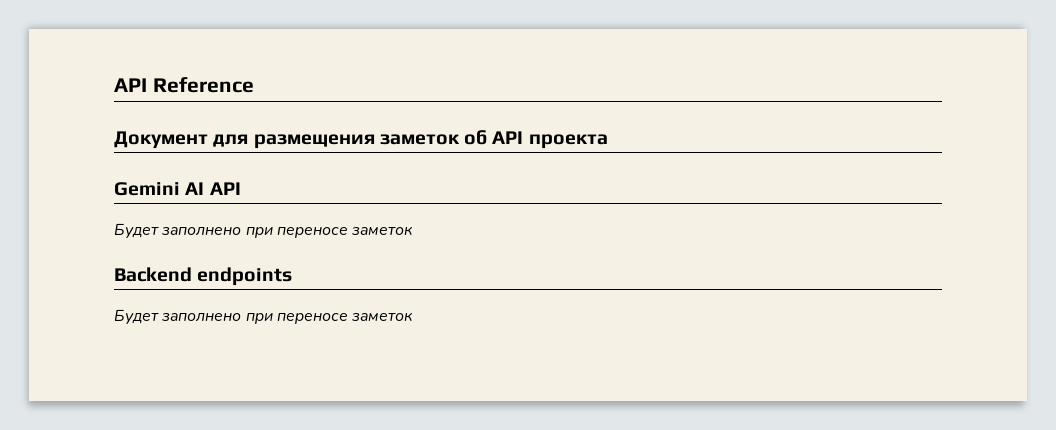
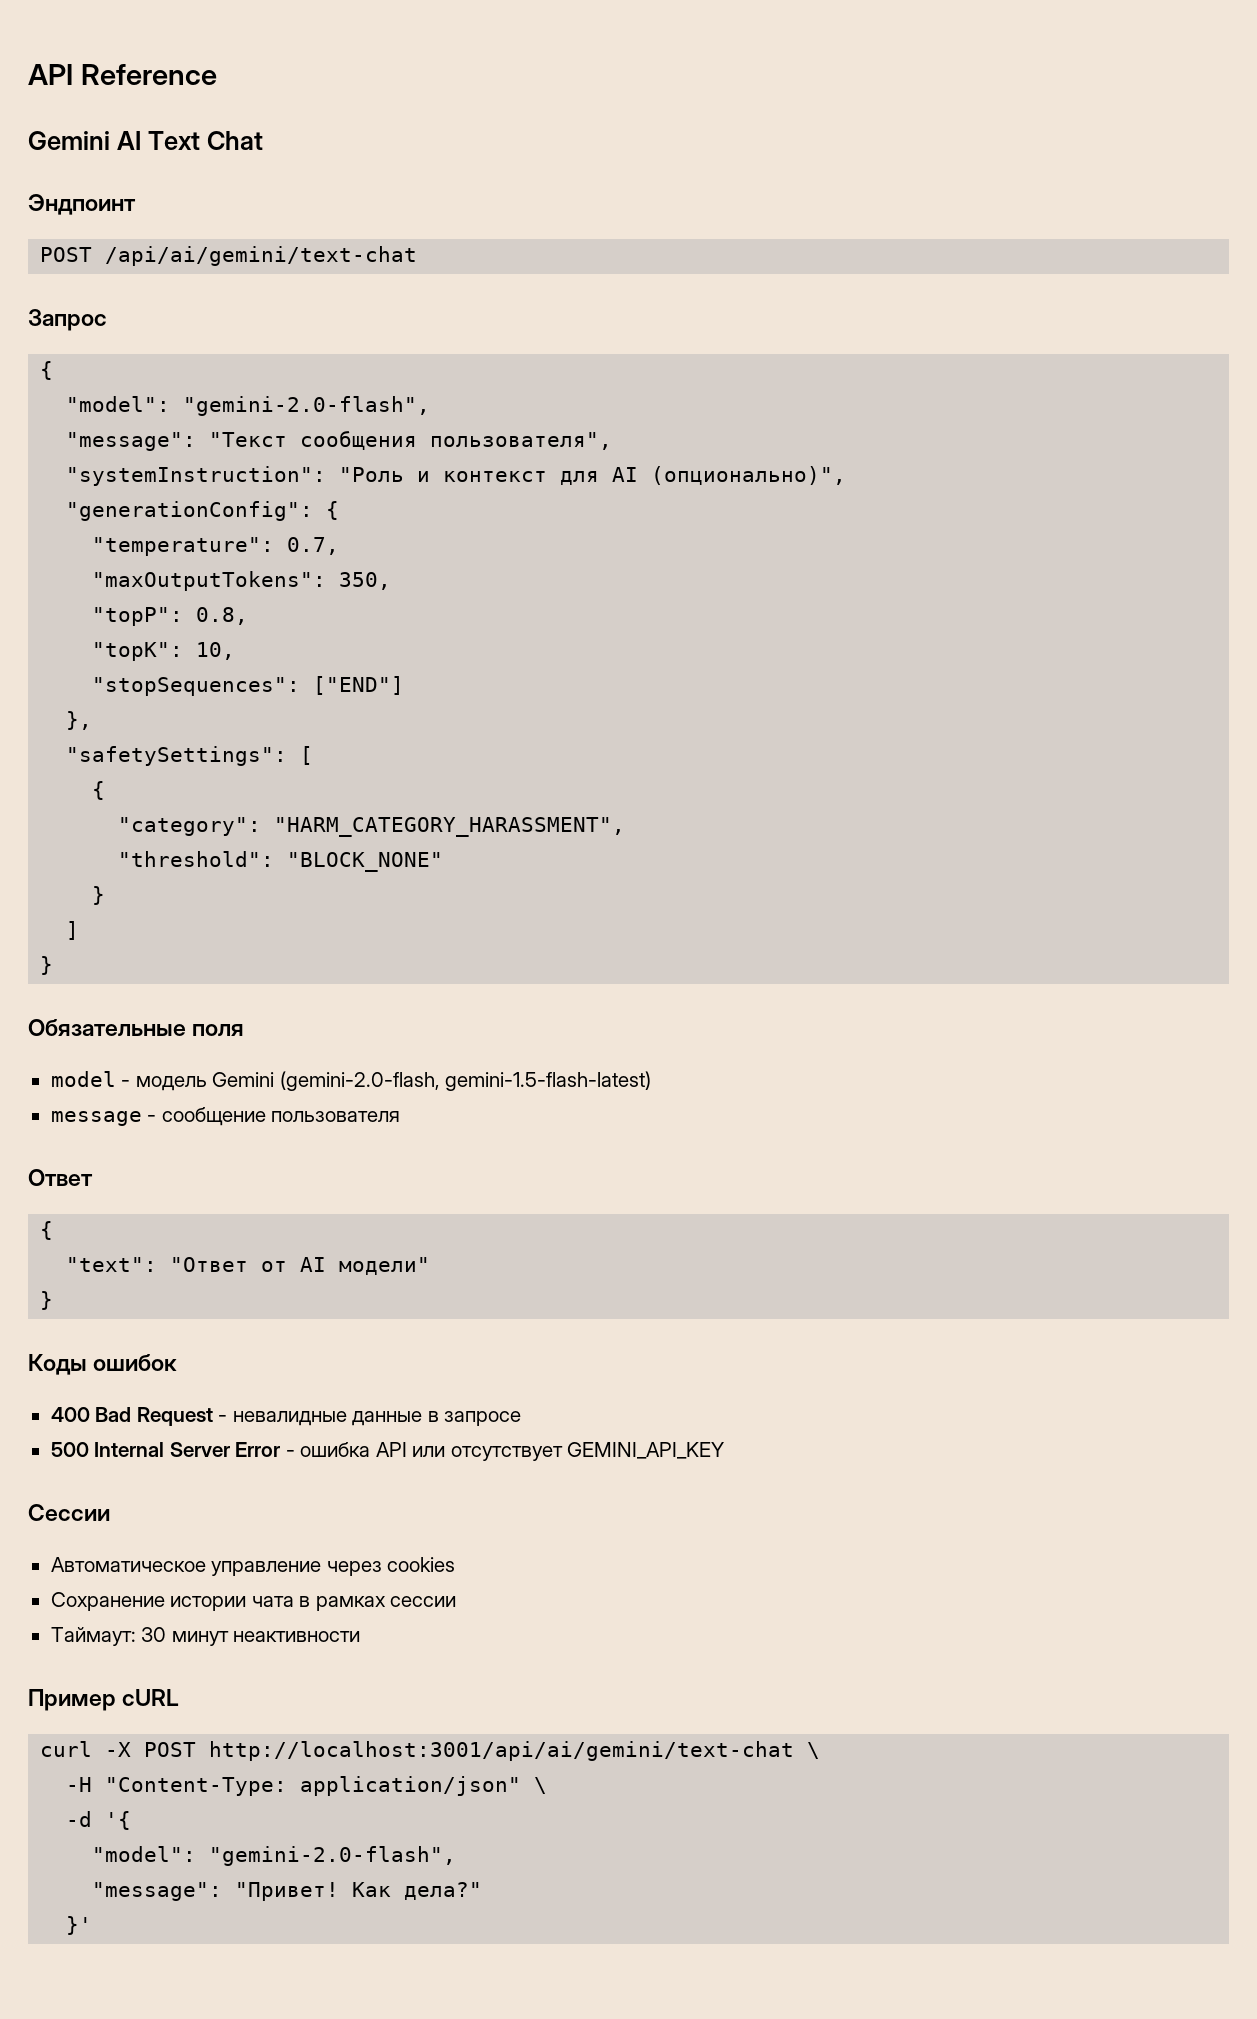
- Документ для размещения заметок об API проекта
- Gemini AI API
- Будет заполнено при переносе заметок
- Backend endpoints
- Будет заполнено при переносе заметок
+ Gemini AI Text Chat
+ Эндпоинт
+ POST /api/ai/gemini/text-chat
+ Запрос
+ {
+ "model": "gemini-2.0-flash",
+ "message": "Текст сообщения пользователя",
+ "systemInstruction": "Роль и контекст для AI (опционально)",
+ "generationConfig": {
+ "temperature": 0.7,
+ "maxOutputTokens": 350,
+ "topP": 0.8,
+ "topK": 10,
+ "stopSequences": ["END"]
+ },
+ "safetySettings": [
+ {
+ "category": "HARM_CATEGORY_HARASSMENT",
+ "threshold": "BLOCK_NONE"
+ }
+ ]
+ }
+ Обязательные поля
+ model - модель Gemini (gemini-2.0-flash, gemini-1.5-flash-latest)
+ message - сообщение пользователя
+ Ответ
+ {
+ "text": "Ответ от AI модели"
+ }
+ Коды ошибок
+ 400 Bad Request - невалидные данные в запросе
+ 500 Internal Server Error - ошибка API или отсутствует GEMINI_API_KEY
+ Сессии
+ Автоматическое управление через cookies
+ Сохранение истории чата в рамках сессии
+ Таймаут: 30 минут неактивности
+ Пример cURL
+ curl -X POST http://localhost:3001/api/ai/gemini/text-chat \
+ -H "Content-Type: application/json" \
+ -d '{
+ "model": "gemini-2.0-flash",
+ "message": "Привет! Как дела?"
+ }'

